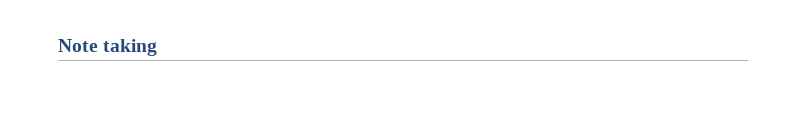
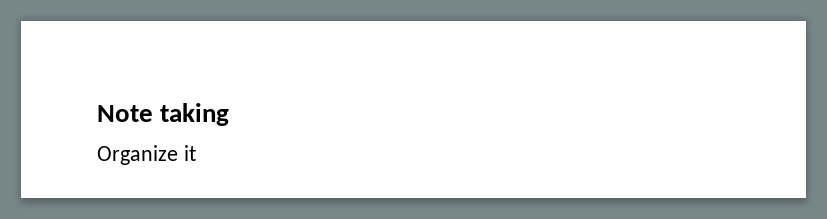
+ Organize it

